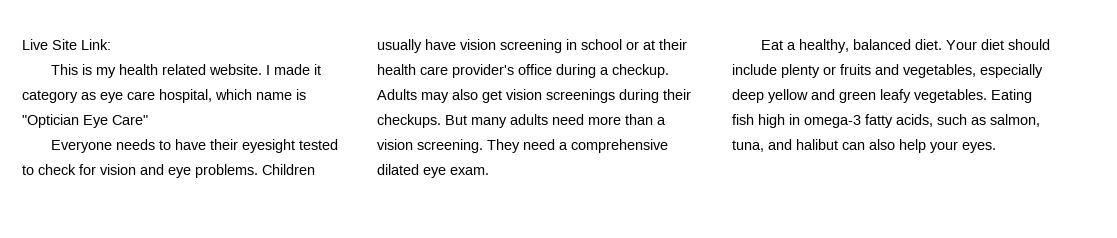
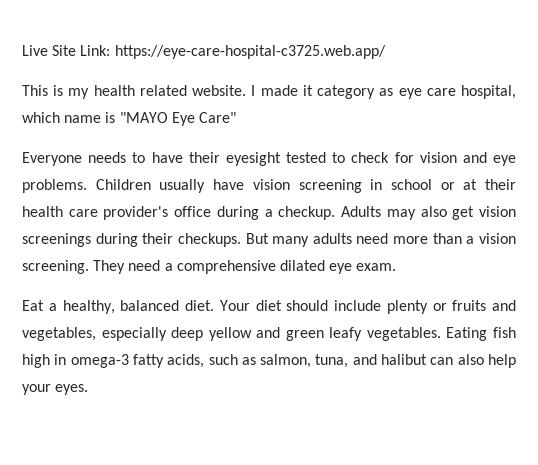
- Live Site Link:
+ Live Site Link: https://eye-care-hospital-c3725.web.app/
- I made it category as eye care hospital, which name is "Optician Eye Care"
+ I made it category as eye care hospital, which name is "MAYO Eye Care"

